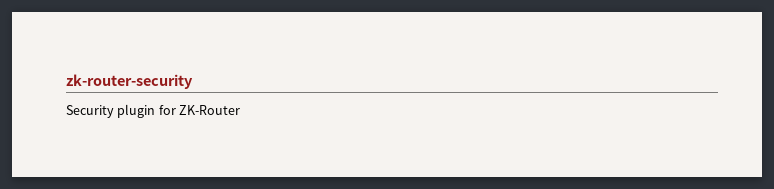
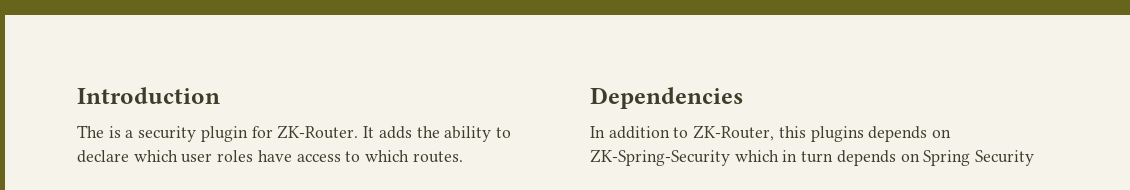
- zk-router-security
- Security plugin for ZK-Router
+ Introduction
+ The is a security plugin for ZK-Router. It adds the ability to declare which user roles have access to which routes.
+ Dependencies
+ In addition to ZK-Router, this plugins depends on ZK-Spring-Security which in turn depends on Spring Security

